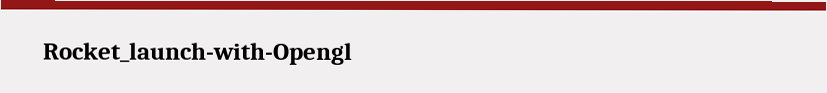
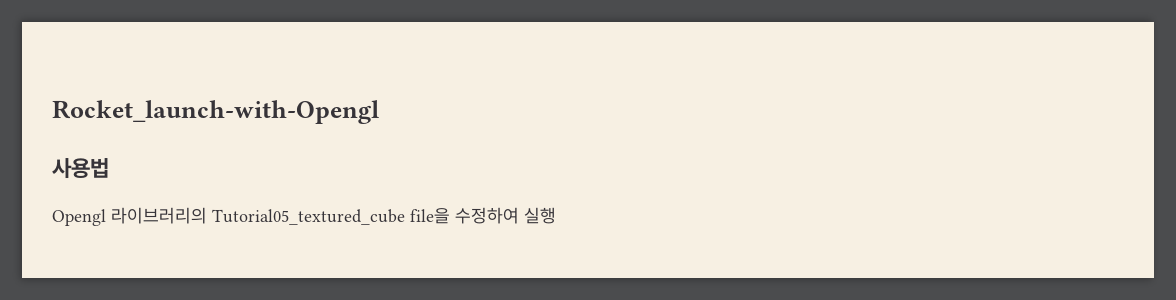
+ 사용법
+ Opengl 라이브러리의 Tutorial05_textured_cube file을 수정하여 실행

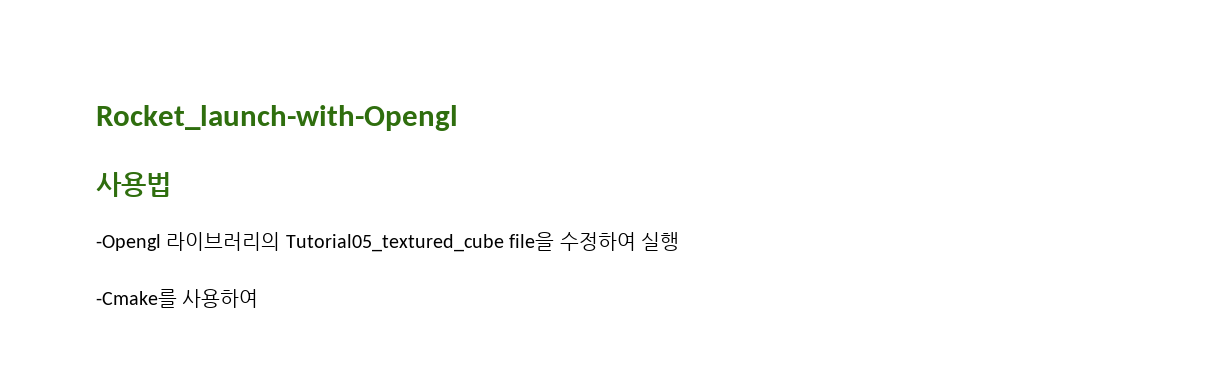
- Opengl 라이브러리의 Tutorial05_textured_cube file을 수정하여 실행
+ -Opengl 라이브러리의 Tutorial05_textured_cube file을 수정하여 실행
+ -Cmake를 사용하여

